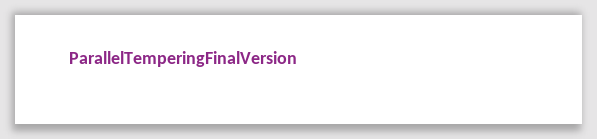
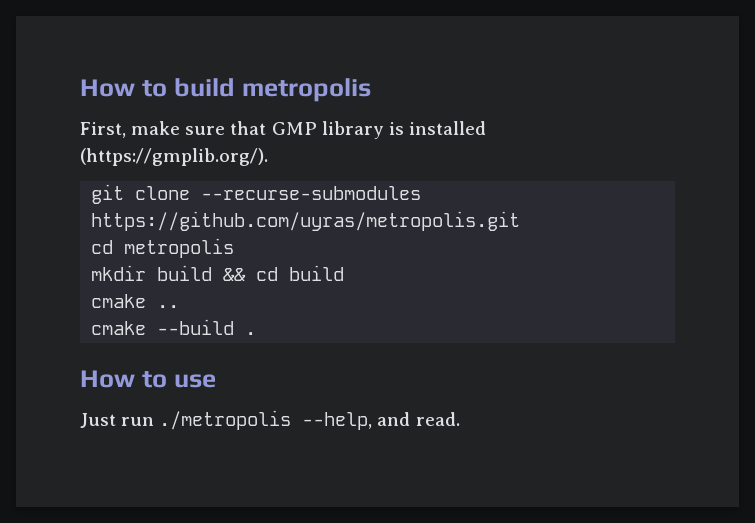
- ParallelTemperingFinalVersion
+ How to build metropolis
+ First, make sure that GMP library is installed (https://gmplib.org/).
+ git clone --recurse-submodules https://github.com/uyras/metropolis.git
+ cd metropolis
+ mkdir build && cd build
+ cmake ..
+ cmake --build .
+ How to use
+ Just run ./metropolis --help, and read.

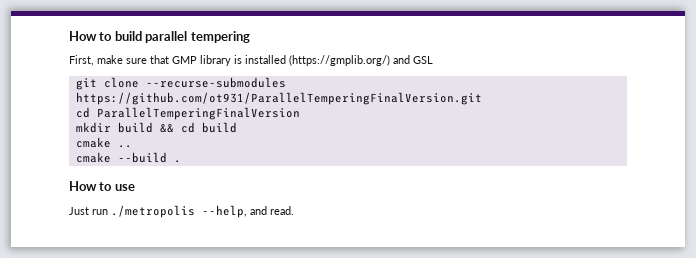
- How to build metropolis
+ How to build parallel tempering
- First, make sure that GMP library is installed (https://gmplib.org/).
+ First, make sure that GMP library is installed (https://gmplib.org/) and GSL
- git clone --recurse-submodules https://github.com/uyras/metropolis.git
- cd metropolis
+ git clone --recurse-submodules https://github.com/ot931/ParallelTemperingFinalVersion.git
+ cd ParallelTemperingFinalVersion

